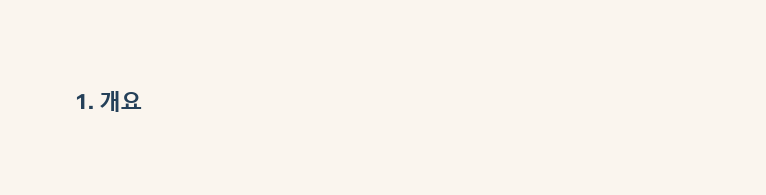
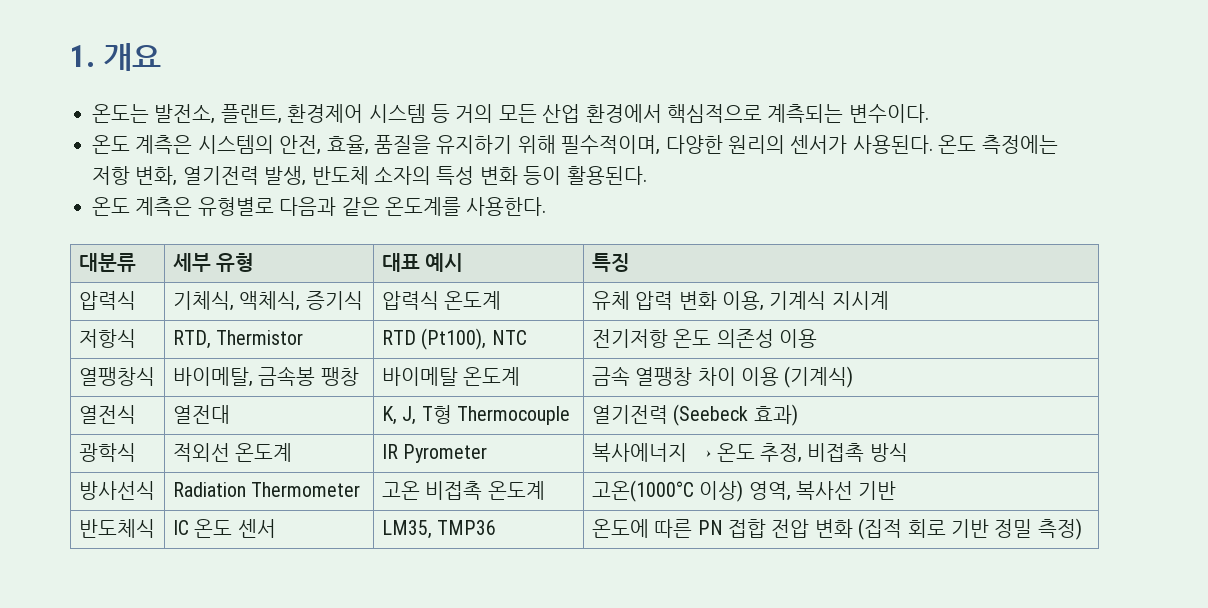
+ 온도는 발전소, 플랜트, 환경제어 시스템 등 거의 모든 산업 환경에서 핵심적으로 계측되는 변수이다.
+ 온도 계측은 시스템의 안전, 효율, 품질을 유지하기 위해 필수적이며, 다양한 원리의 센서가 사용된다. 온도 측정에는 저항 변화, 열기전력 발생, 반도체 소자의 특성 변화 등이 활용된다.
+ 온도 계측은 유형별로 다음과 같은 온도계를 사용한다.
+ 대분류 | 세부 유형 | 대표 예시 | 특징
+ 압력식 | 기체식, 액체식, 증기식 | 압력식 온도계 | 유체 압력 변화 이용, 기계식 지시계
+ 저항식 | RTD, Thermistor | RTD (Pt100), NTC | 전기저항 온도 의존성 이용
+ 열팽창식 | 바이메탈, 금속봉 팽창 | 바이메탈 온도계 | 금속 열팽창 차이 이용 (기계식)
+ 열전식 | 열전대 | K, J, T형 Thermocouple | 열기전력 (Seebeck 효과)
+ 광학식 | 적외선 온도계 | IR Pyrometer | 복사에너지 → 온도 추정, 비접촉 방식
+ 방사선식 | Radiation Thermometer | 고온 비접촉 온도계 | 고온(1000°C 이상) 영역, 복사선 기반
+ 반도체식 | IC 온도 센서 | LM35, TMP36 | 온도에 따른 PN 접합 전압 변화 (집적 회로 기반 정밀 측정)

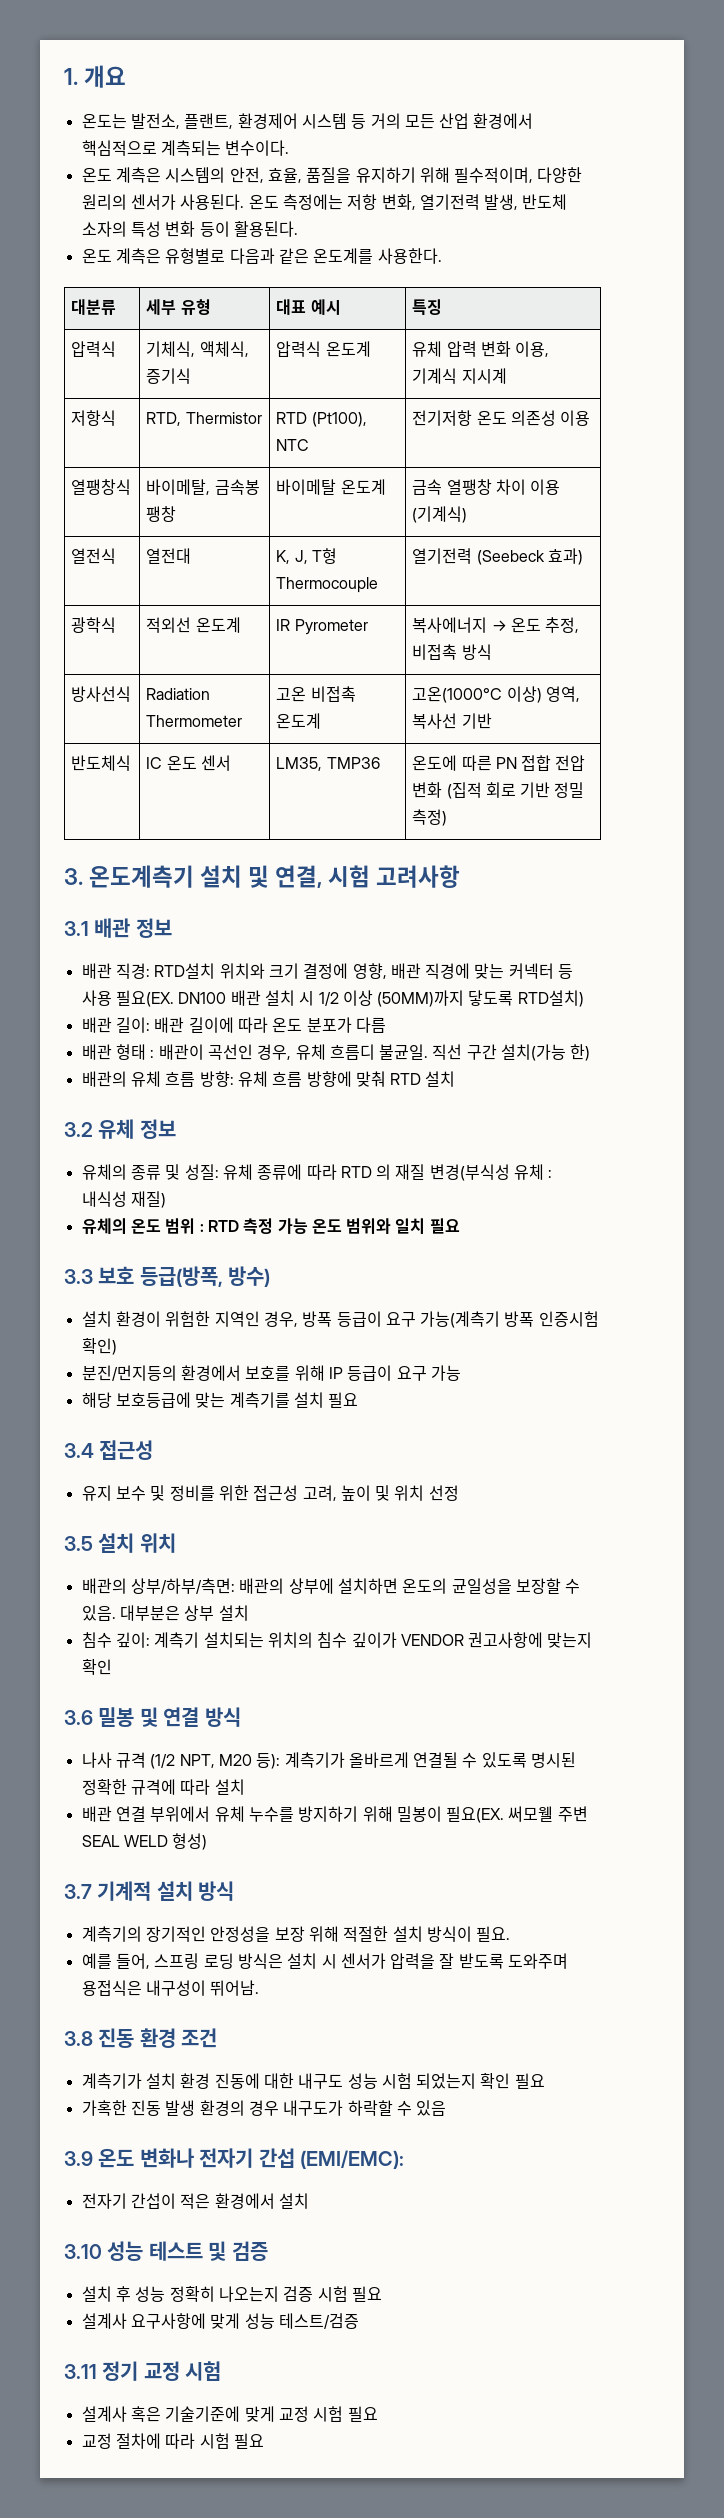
+ 3. 온도계측기 설치 및 연결, 시험 고려사항
+ 3.1 배관 정보
+ 배관 직경: RTD설치 위치와 크기 결정에 영향, 배관 직경에 맞는 커넥터 등 사용 필요(EX. DN100 배관 설치 시 1/2 이상 (50MM)까지 닿도록 RTD설치)
+ 배관 길이: 배관 길이에 따라 온도 분포가 다름
+ 배관 형태 : 배관이 곡선인 경우, 유체 흐름디 불균일. 직선 구간 설치(가능 한)
+ 배관의 유체 흐름 방향: 유체 흐름 방향에 맞춰 RTD 설치
+ 3.2 유체 정보
+ 유체의 종류 및 성질: 유체 종류에 따라 RTD 의 재질 변경(부식성 유체 : 내식성 재질)
+ 유체의 온도 범위 : RTD 측정 가능 온도 범위와 일치 필요
+ 3.3 보호 등급(방폭, 방수)
+ 설치 환경이 위험한 지역인 경우, 방폭 등급이 요구 가능(계측기 방폭 인증시험 확인)
+ 분진/먼지등의 환경에서 보호를 위해 IP 등급이 요구 가능
+ 해당 보호등급에 맞는 계측기를 설치 필요
+ 3.4 접근성
+ 유지 보수 및 정비를 위한 접근성 고려, 높이 및 위치 선정
+ 3.5 설치 위치
+ 배관의 상부/하부/측면: 배관의 상부에 설치하면 온도의 균일성을 보장할 수 있음. 대부분은 상부 설치
+ 침수 깊이: 계측기 설치되는 위치의 침수 깊이가 VENDOR 권고사항에 맞는지 확인
+ 3.6 밀봉 및 연결 방식
+ 나사 규격 (1/2 NPT, M20 등): 계측기가 올바르게 연결될 수 있도록 명시된 정확한 규격에 따라 설치
+ 배관 연결 부위에서 유체 누수를 방지하기 위해 밀봉이 필요(EX. 써모웰 주변 SEAL WELD 형성)
+ 3.7 기계적 설치 방식
+ 계측기의 장기적인 안정성을 보장 위해 적절한 설치 방식이 필요.
+ 예를 들어, 스프링 로딩 방식은 설치 시 센서가 압력을 잘 받도록 도와주며 용접식은 내구성이 뛰어남.
+ 3.8 진동 환경 조건
+ 계측기가 설치 환경 진동에 대한 내구도 성능 시험 되었는지 확인 필요
+ 가혹한 진동 발생 환경의 경우 내구도가 하락할 수 있음
+ 3.9 온도 변화나 전자기 간섭 (EMI/EMC):
+ 전자기 간섭이 적은 환경에서 설치
+ 3.10 성능 테스트 및 검증
+ 설치 후 성능 정확히 나오는지 검증 시험 필요
+ 설계사 요구사항에 맞게 성능 테스트/검증
+ 3.11 정기 교정 시험
+ 설계사 혹은 기술기준에 맞게 교정 시험 필요
+ 교정 절차에 따라 시험 필요

